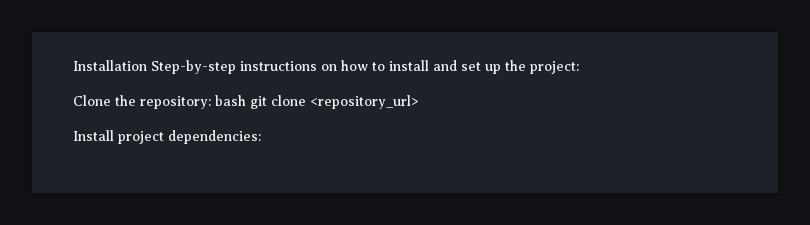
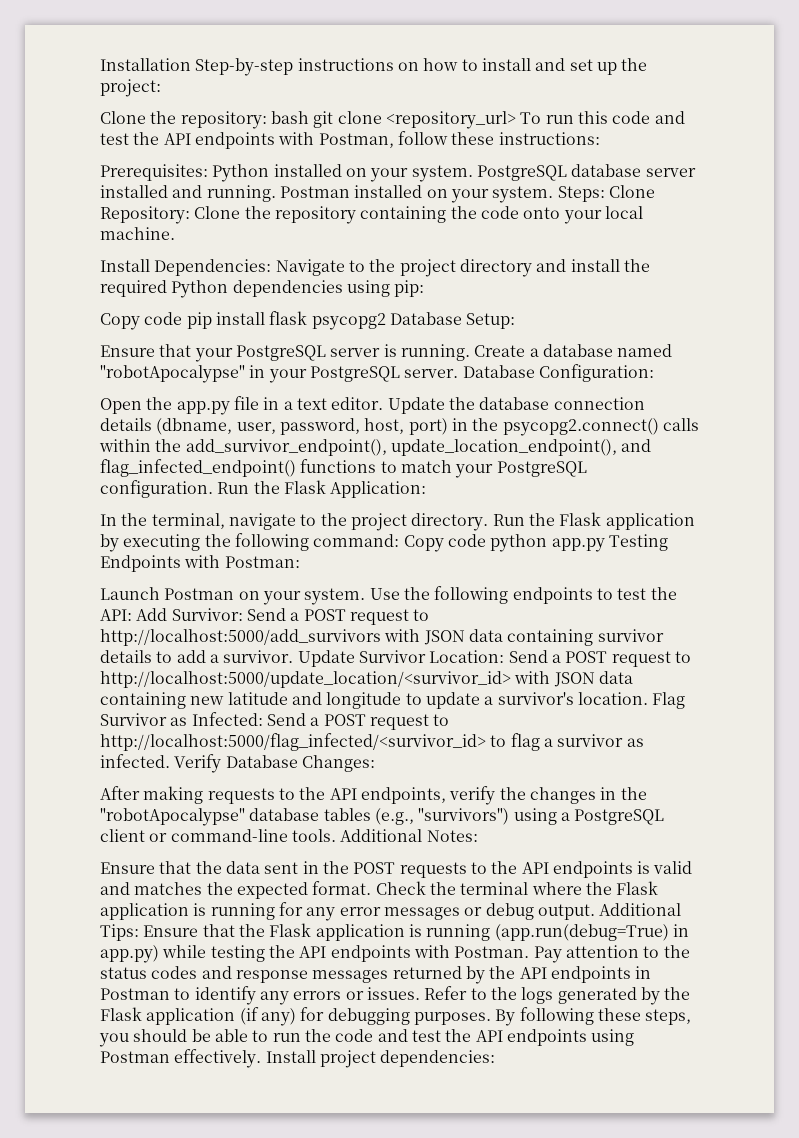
- Clone the repository: bash git clone <repository_url>
- Install project dependencies:
+ Clone the repository: bash git clone <repository_url> To run this code and test the API endpoints with Postman, follow these instructions:
+ Prerequisites: Python installed on your system. PostgreSQL database server installed and running. Postman installed on your system. Steps: Clone Repository: Clone the repository containing the code onto your local machine.
+ Install Dependencies: Navigate to the project directory and install the required Python dependencies using pip:
+ Copy code pip install flask psycopg2 Database Setup:
+ Ensure that your PostgreSQL server is running. Create a database named "robotApocalypse" in your PostgreSQL server. Database Configuration:
+ Open the app.py file in a text editor. Update the database connection details (dbname, user, password, host, port) in the psycopg2.connect() calls within the add_survivor_endpoint(), update_location_endpoint(), and flag_infected_endpoint() functions to match your PostgreSQL configuration. Run the Flask Application:
+ In the terminal, navigate to the project directory. Run the Flask application by executing the following command: Copy code python app.py Testing Endpoints with Postman:
+ Launch Postman on your system. Use the following endpoints to test the API: Add Survivor: Send a POST request to http://localhost:5000/add_survivors with JSON data containing survivor details to add a survivor. Update Survivor Location: Send a POST request to http://localhost:5000/update_location/<survivor_id> with JSON data containing new latitude and longitude to update a survivor's location. Flag Survivor as Infected: Send a POST request to http://localhost:5000/flag_infected/<survivor_id> to flag a survivor as infected. Verify Database Changes:
+ After making requests to the API endpoints, verify the changes in the "robotApocalypse" database tables (e.g., "survivors") using a PostgreSQL client or command-line tools. Additional Notes:
+ Ensure that the data sent in the POST requests to the API endpoints is valid and matches the expected format. Check the terminal where the Flask application is running for any error messages or debug output. Additional Tips: Ensure that the Flask application is running (app.run(debug=True) in app.py) while testing the API endpoints with Postman. Pay attention to the status codes and response messages returned by the API endpoints in Postman to identify any errors or issues. Refer to the logs generated by the Flask application (if any) for debugging purposes. By following these steps, you should be able to run the code and test the API endpoints using Postman effectively. Install project dependencies:

